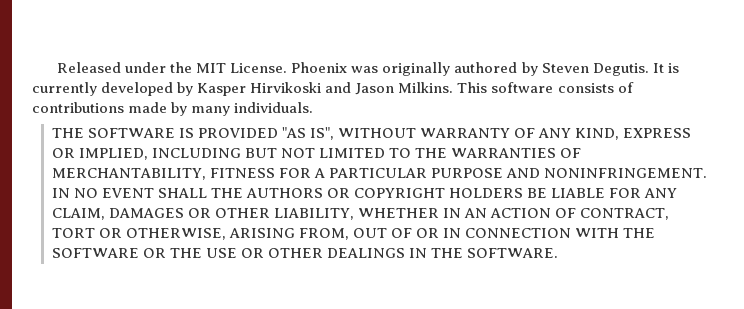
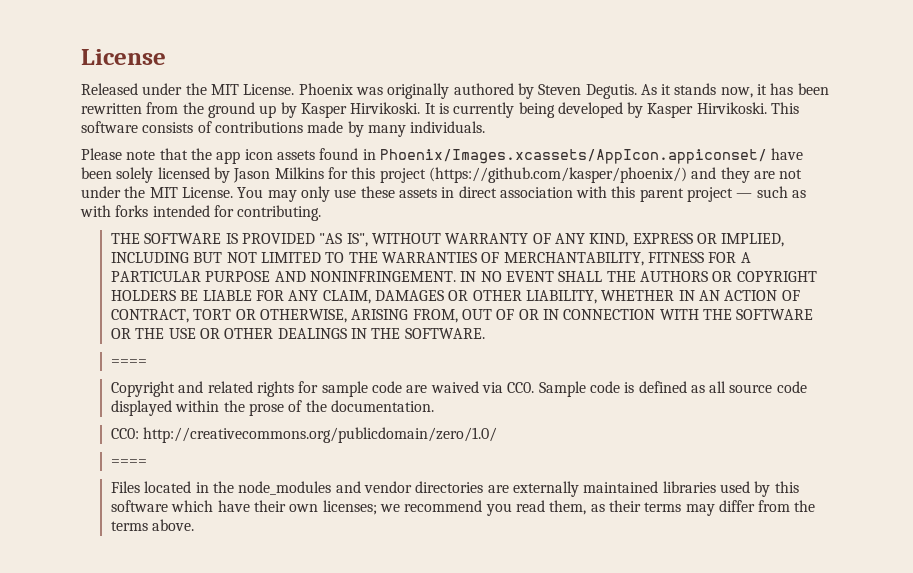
+ License
+ As it stands now, it has been rewritten from the ground up by Kasper Hirvikoski.
- It is currently developed by Kasper Hirvikoski and Jason Milkins.
+ It is currently being developed by Kasper Hirvikoski.
+ Please note that the app icon assets found in Phoenix/Images.xcassets/AppIcon.appiconset/ have been solely licensed by Jason Milkins for this project (https://github.com/kasper/phoenix/) and they are not under the MIT License. You may only use these assets in direct association with this parent project — such as with forks intended for contributing.
  IN NO EVENT SHALL THE AUTHORS OR COPYRIGHT HOLDERS BE LIABLE FOR ANY CLAIM, DAMAGES OR OTHER LIABILITY, WHETHER IN AN ACTION OF CONTRACT, TORT OR OTHERWISE, ARISING FROM, OUT OF OR IN CONNECTION WITH THE SOFTWARE OR THE USE OR OTHER DEALINGS IN THE SOFTWARE.
+ ====
+ Copyright and related rights for sample code are waived via CC0. Sample code is defined as all source code displayed within the prose of the documentation.
+ CC0: http://creativecommons.org/publicdomain/zero/1.0/
+ ====
+ Files located in the node_modules and vendor directories are externally maintained libraries used by this software which have their own licenses; we recommend you read them, as their terms may differ from the terms above.

